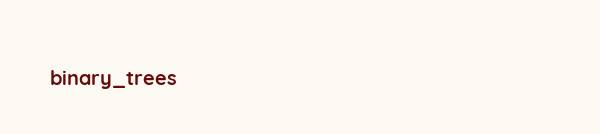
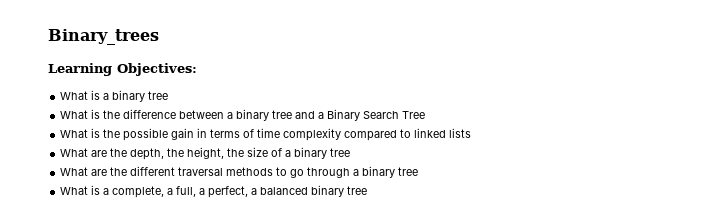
- binary_trees
+ Binary_trees
+ Learning Objectives:
+ What is a binary tree
+ What is the difference between a binary tree and a Binary Search Tree
+ What is the possible gain in terms of time complexity compared to linked lists
+ What are the depth, the height, the size of a binary tree
+ What are the different traversal methods to go through a binary tree
+ What is a complete, a full, a perfect, a balanced binary tree

